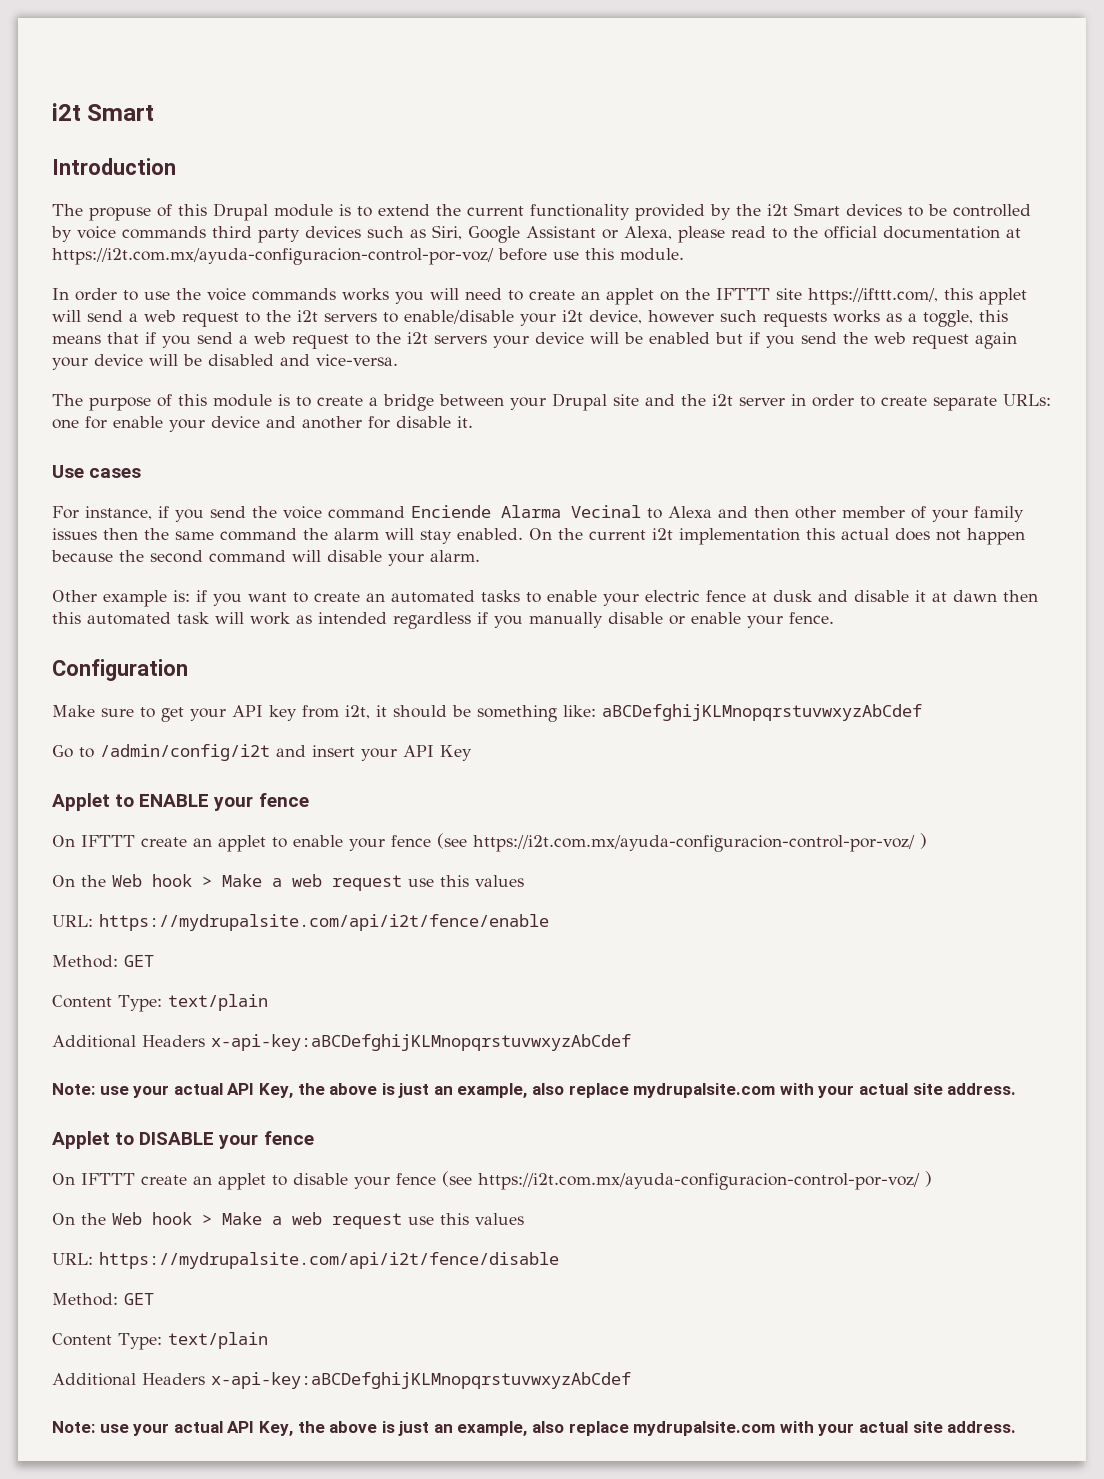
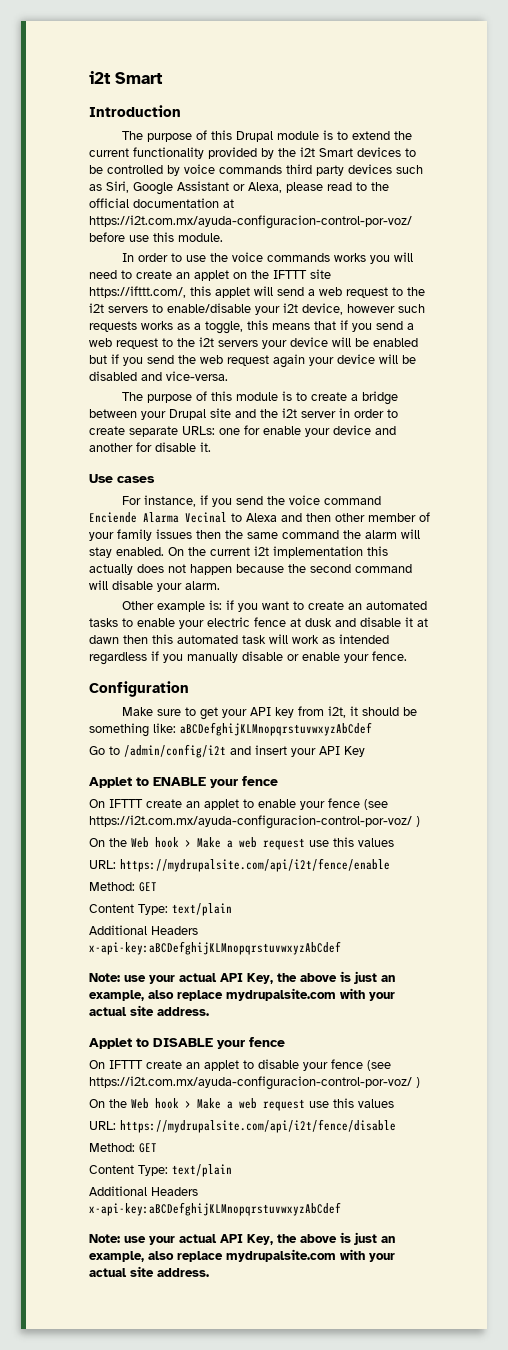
- The propuse of this Drupal module is to extend the current functionality provided by the i2t Smart devices to be controlled by voice commands third party devices such as Siri, Google Assistant or Alexa, please read to the official documentation at https://i2t.com.mx/ayuda-configuracion-control-por-voz/ before use this module.
+ The purpose of this Drupal module is to extend the current functionality provided by the i2t Smart devices to be controlled by voice commands third party devices such as Siri, Google Assistant or Alexa, please read to the official documentation at https://i2t.com.mx/ayuda-configuracion-control-por-voz/ before use this module.
- On the current i2t implementation this actual does not happen because the second command will disable your alarm.
+ On the current i2t implementation this actually does not happen because the second command will disable your alarm.

